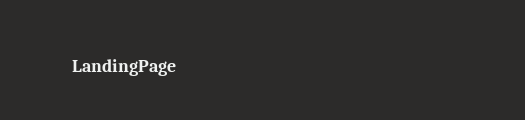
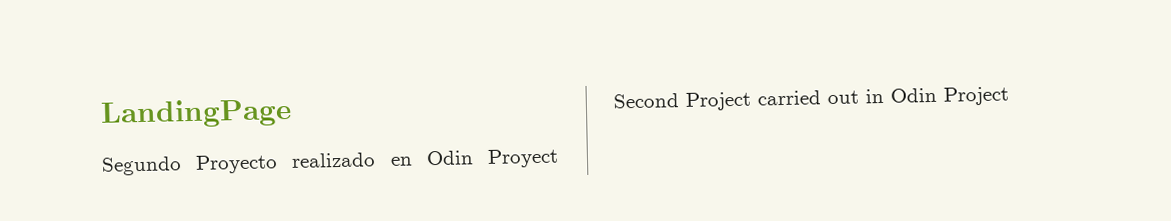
+ Segundo Proyecto realizado en Odin Proyect Second Project carried out in Odin Project

